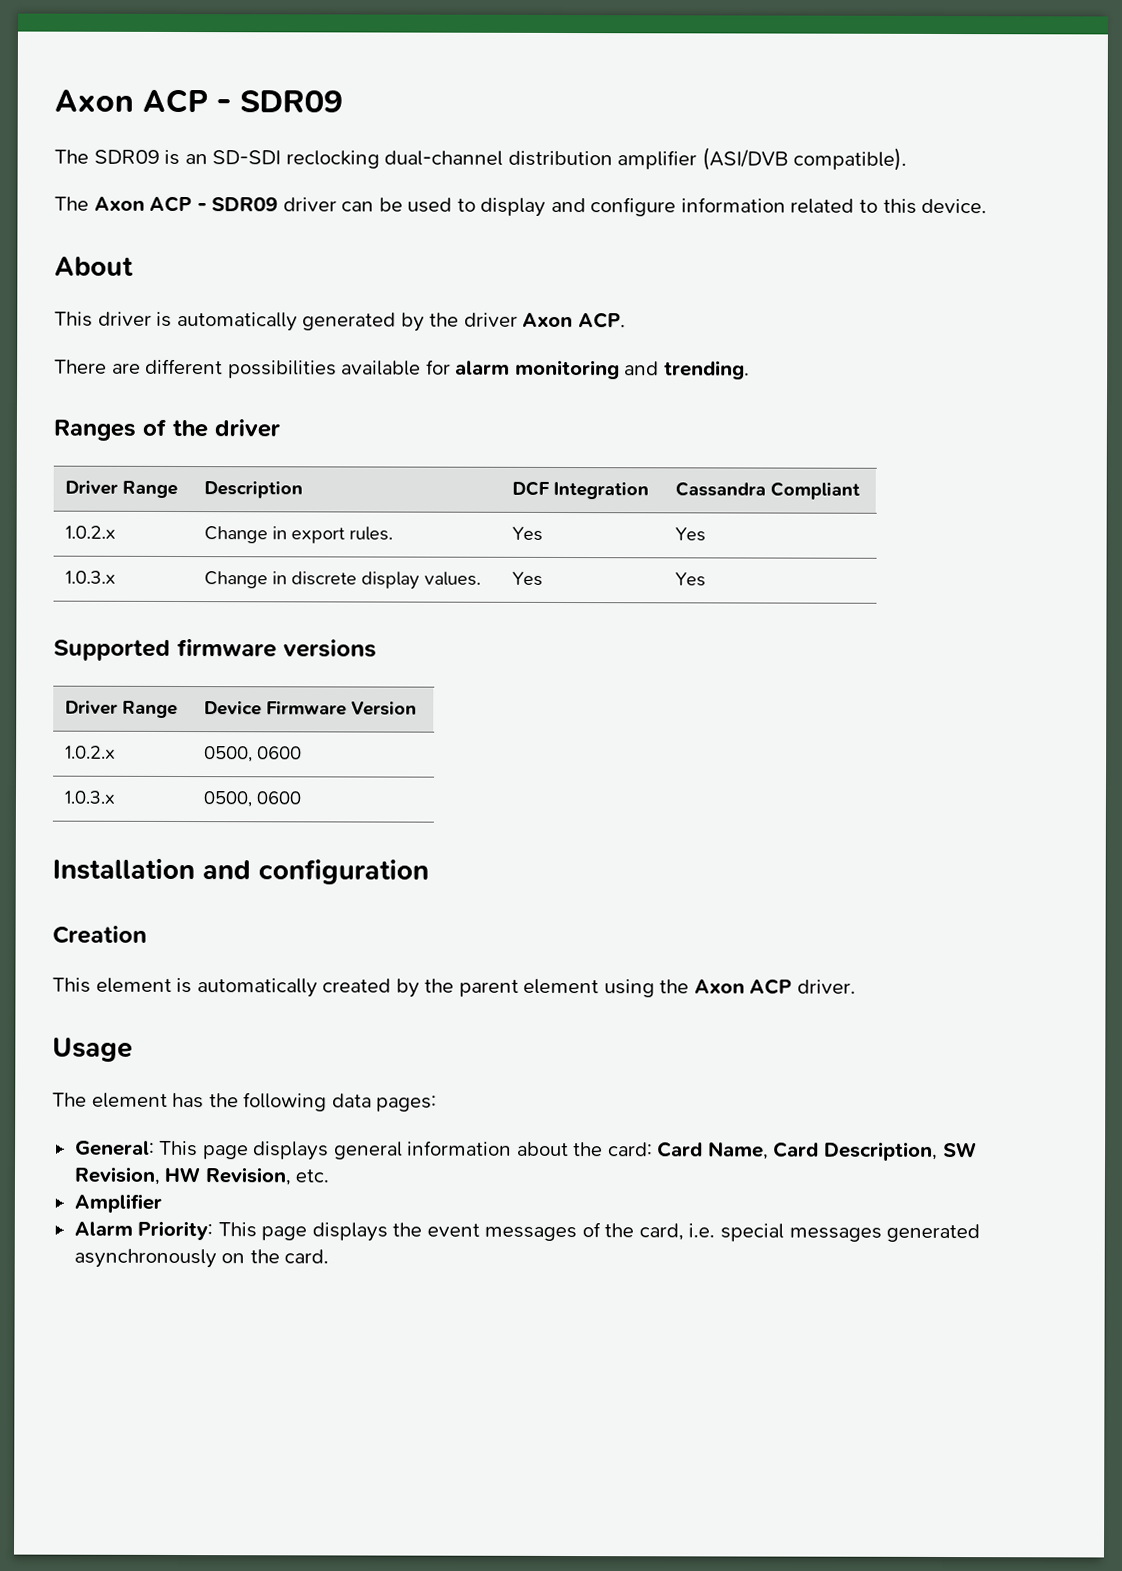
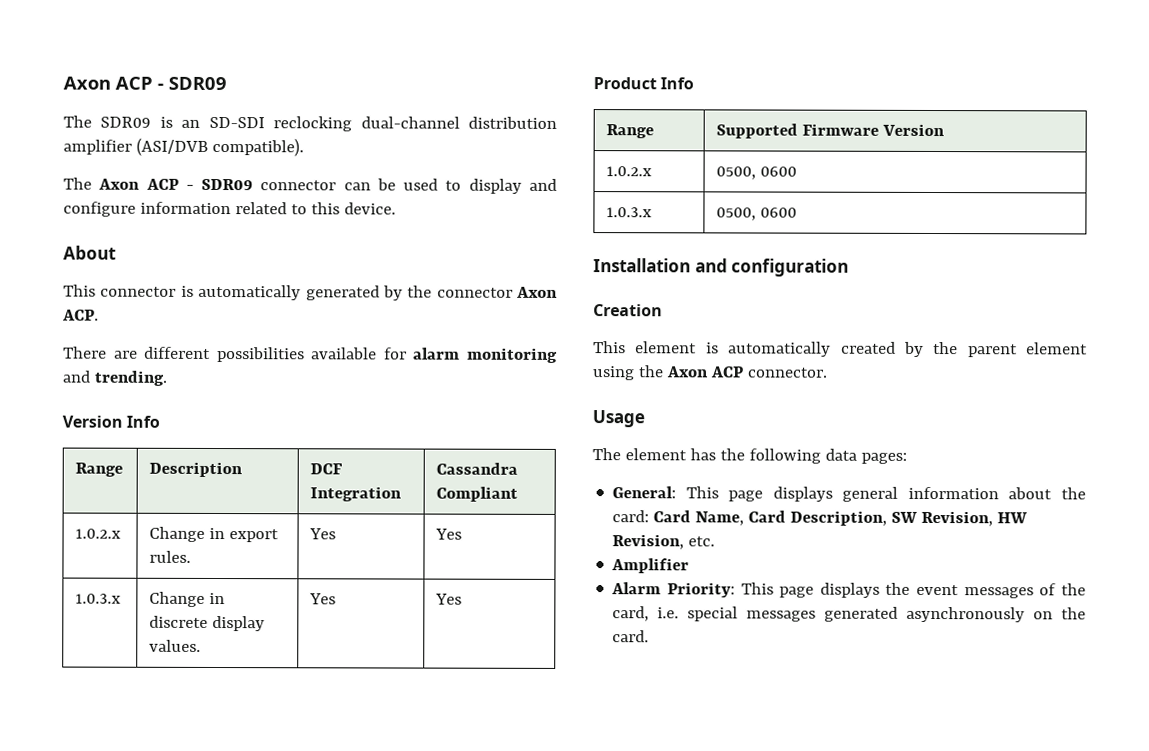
- The Axon ACP - SDR09 driver can be used to display and configure information related to this device.
+ The Axon ACP - SDR09 connector can be used to display and configure information related to this device.
- This driver is automatically generated by the driver Axon ACP.
+ This connector is automatically generated by the connector Axon ACP.
- Ranges of the driver
- Driver Range | Description | DCF Integration | Cassandra Compliant
+ Version Info
+ Range | Description | DCF Integration | Cassandra Compliant
- Supported firmware versions
- Driver Range | Device Firmware Version
+ Product Info
+ Range | Supported Firmware Version
- This element is automatically created by the parent element using the Axon ACP driver.
+ This element is automatically created by the parent element using the Axon ACP connector.

